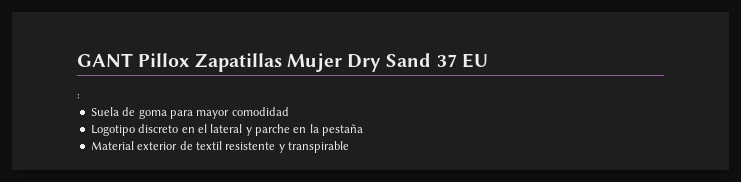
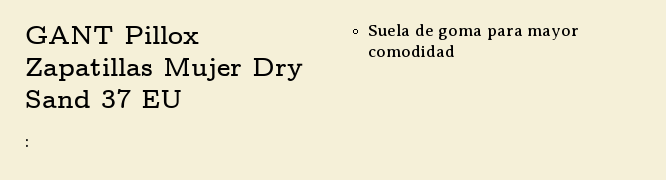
- Logotipo discreto en el lateral y parche en la pestaña
- Material exterior de textil resistente y transpirable

